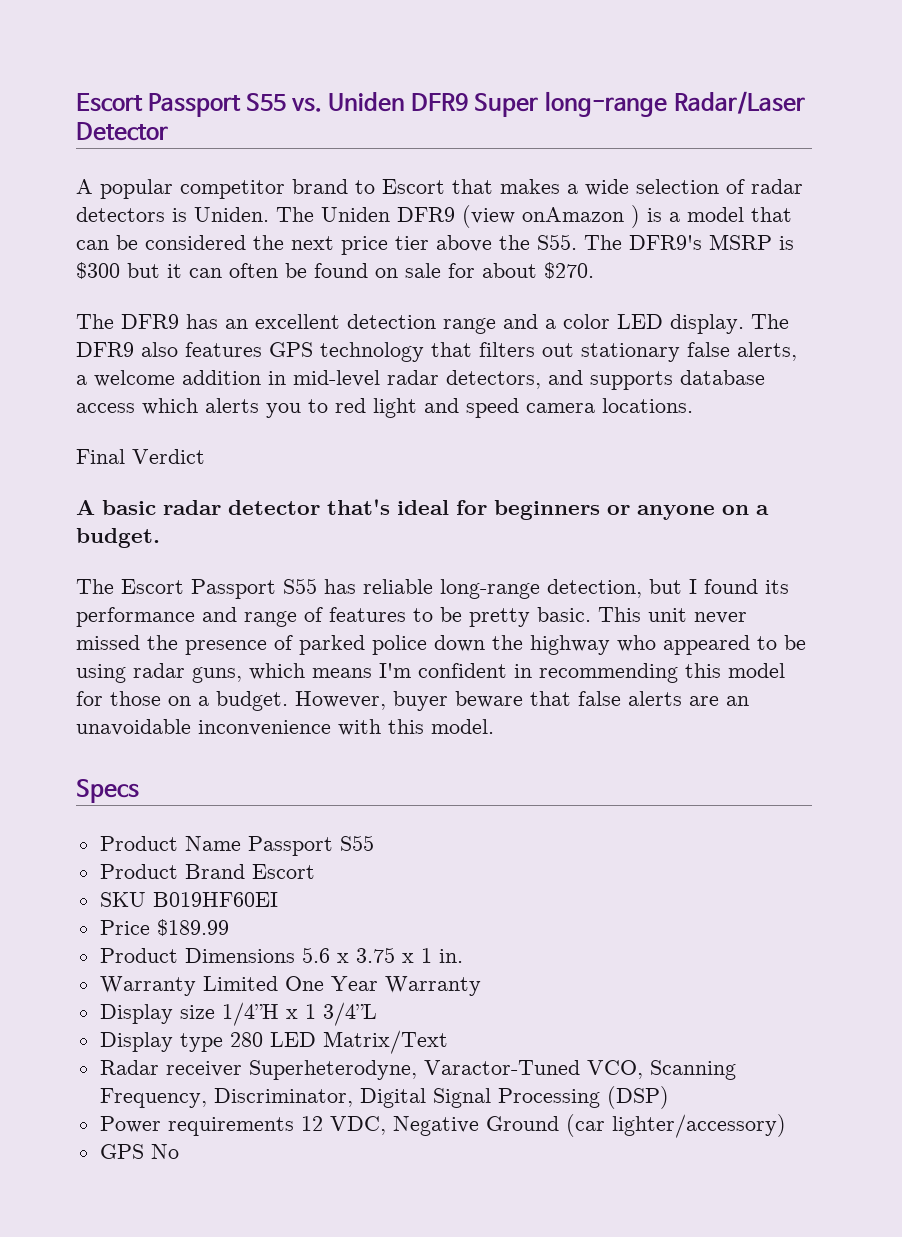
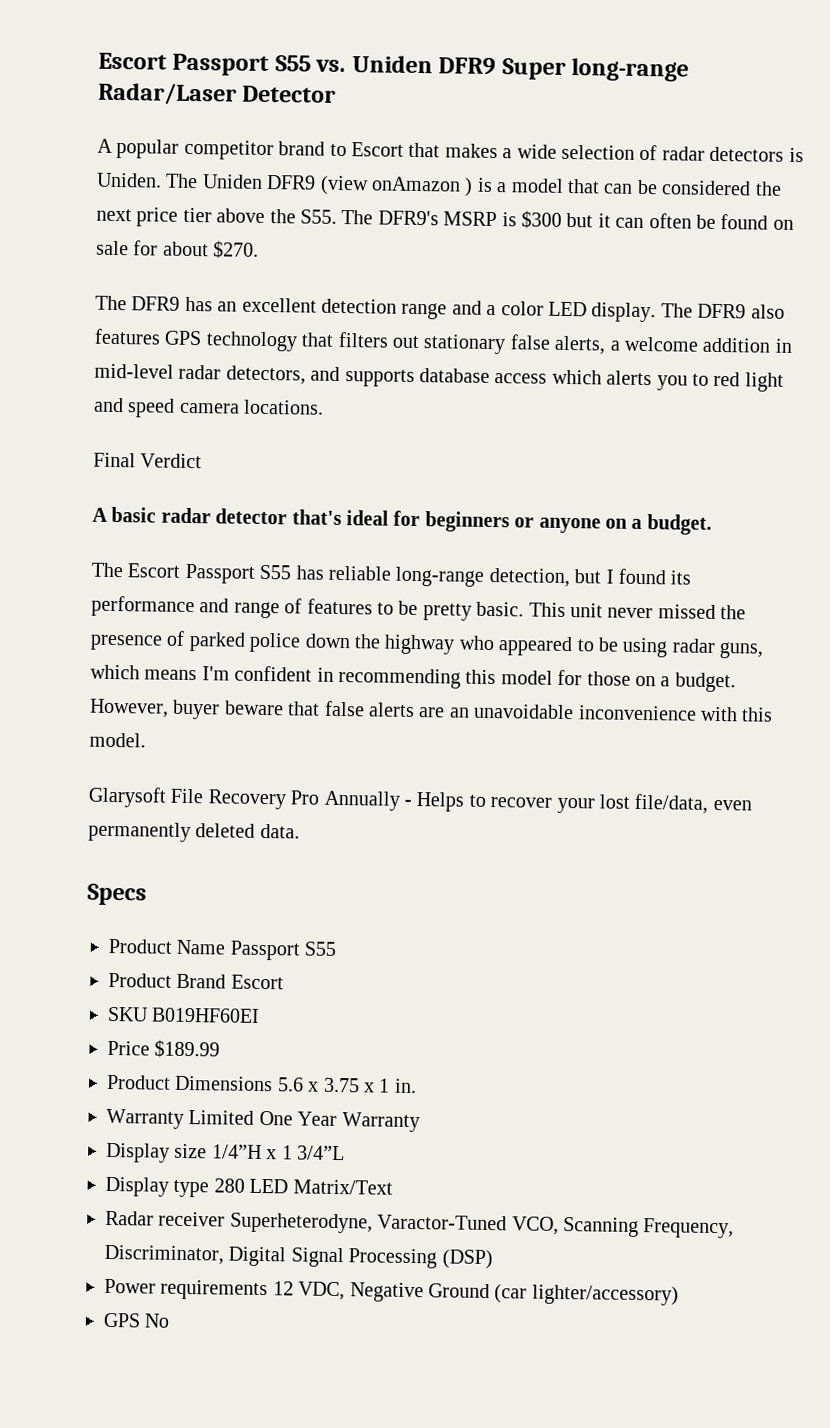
+ Glarysoft File Recovery Pro Annually - Helps to recover your lost file/data, even permanently deleted data.

